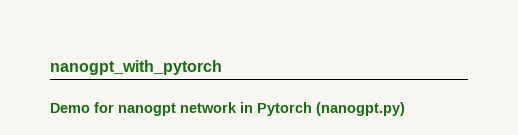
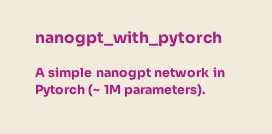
- Demo for nanogpt network in Pytorch (nanogpt.py)
+ A simple nanogpt network in Pytorch (~ 1M parameters).

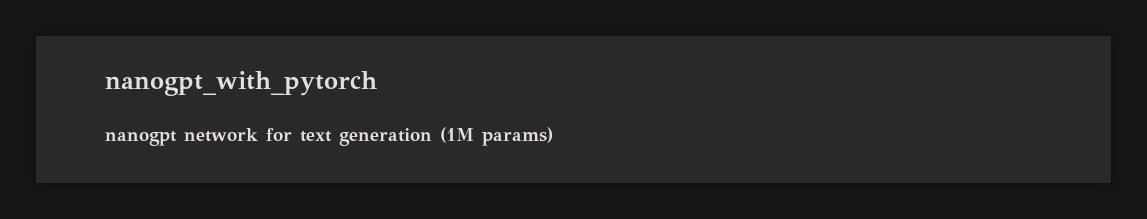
- A simple nanogpt network in Pytorch (~ 1M parameters).
+ nanogpt network for text generation (1M params)

